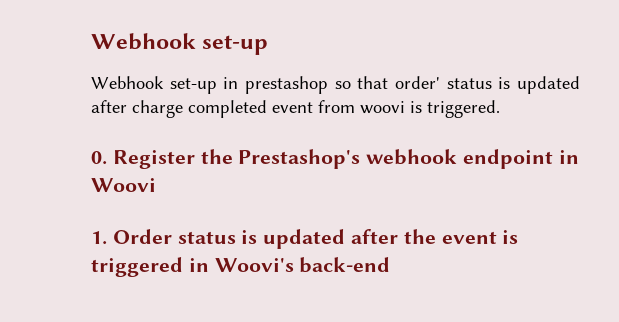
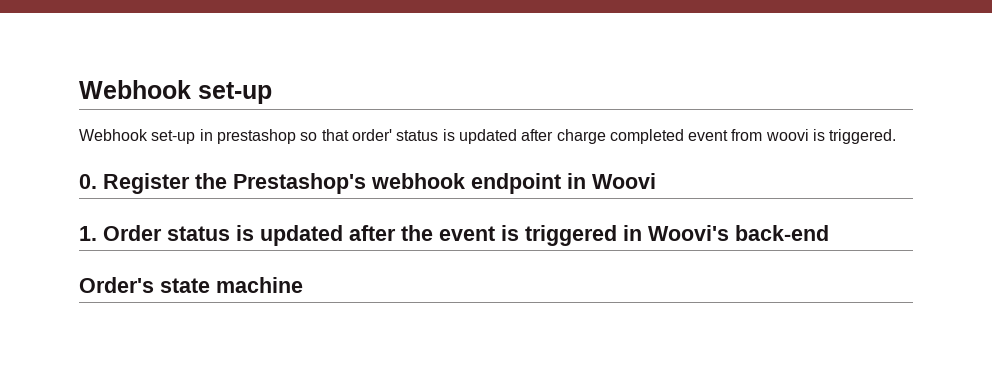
+ Order's state machine

